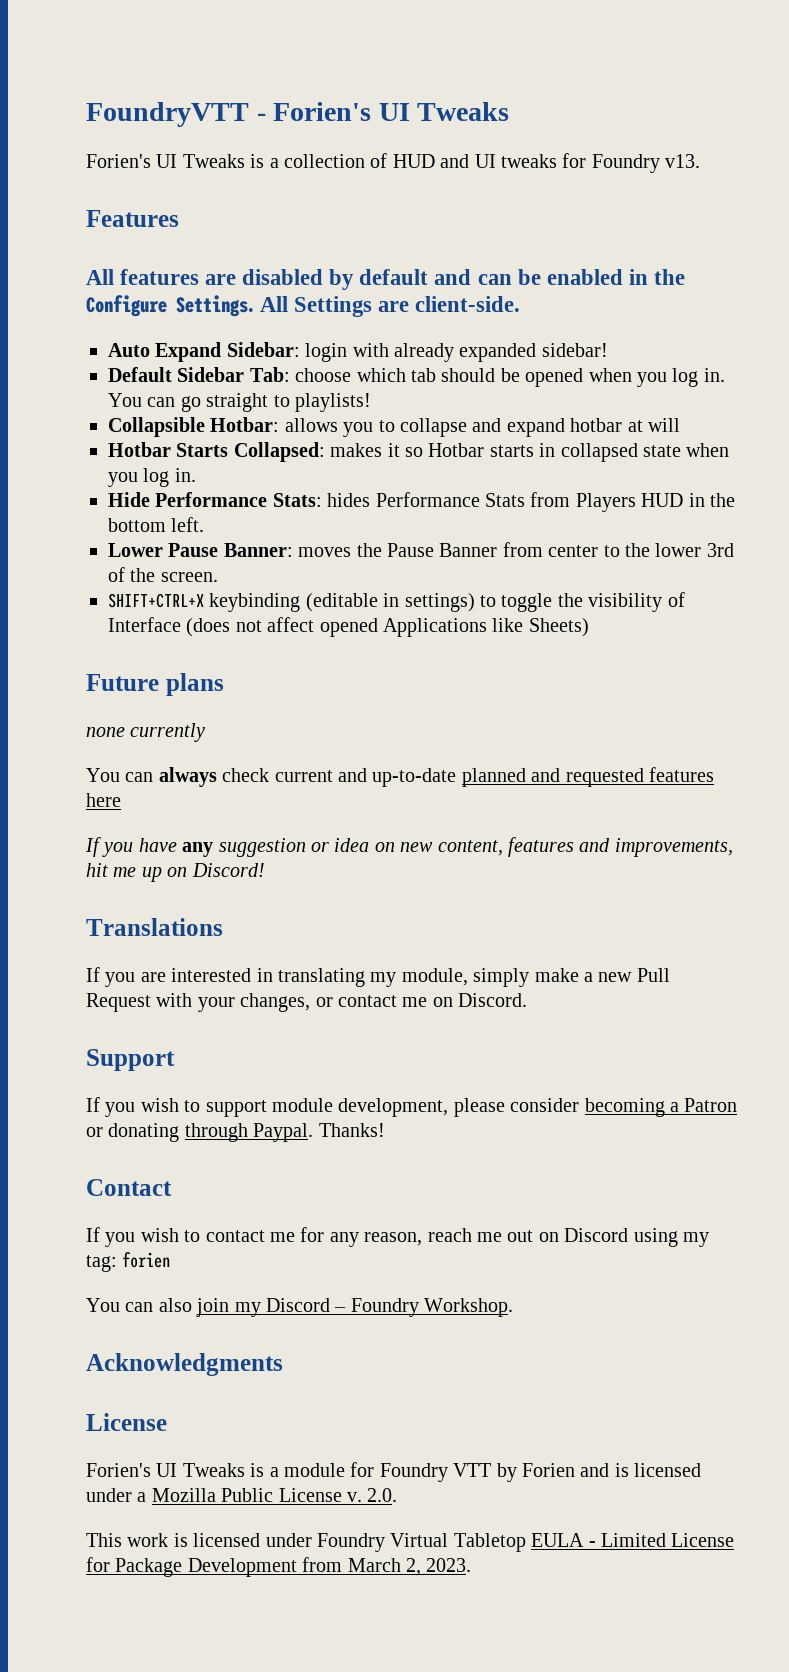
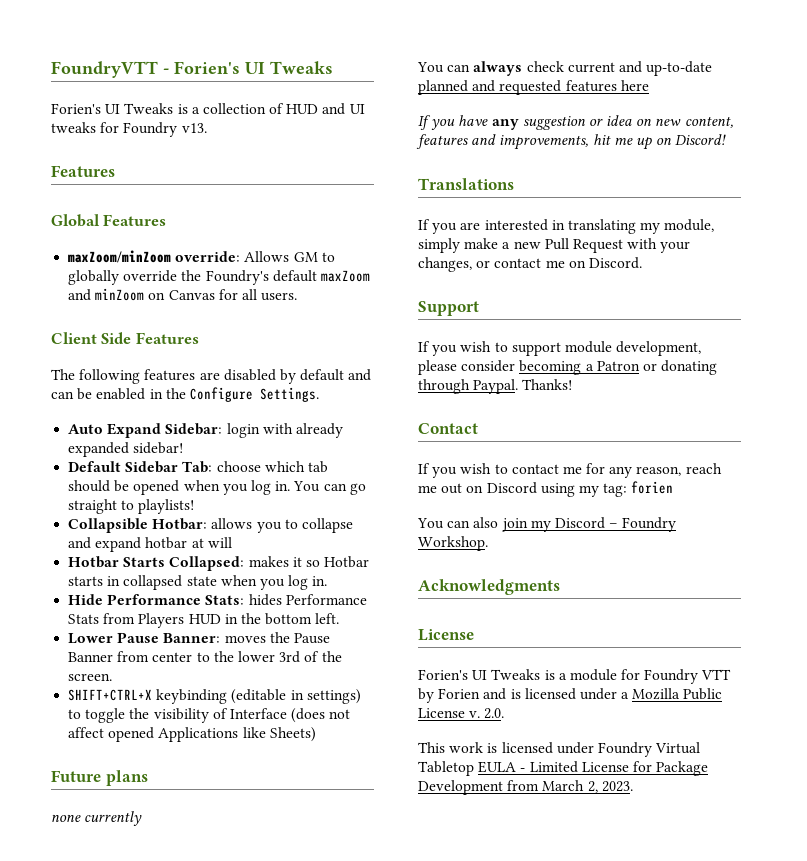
- All features are disabled by default and can be enabled in the Configure Settings. All Settings are client-side.
+ Global Features
+ maxZoom/minZoom override: Allows GM to globally override the Foundry's default maxZoom and minZoom on Canvas for all users.
+ Client Side Features
+ The following features are disabled by default and can be enabled in the Configure Settings.

